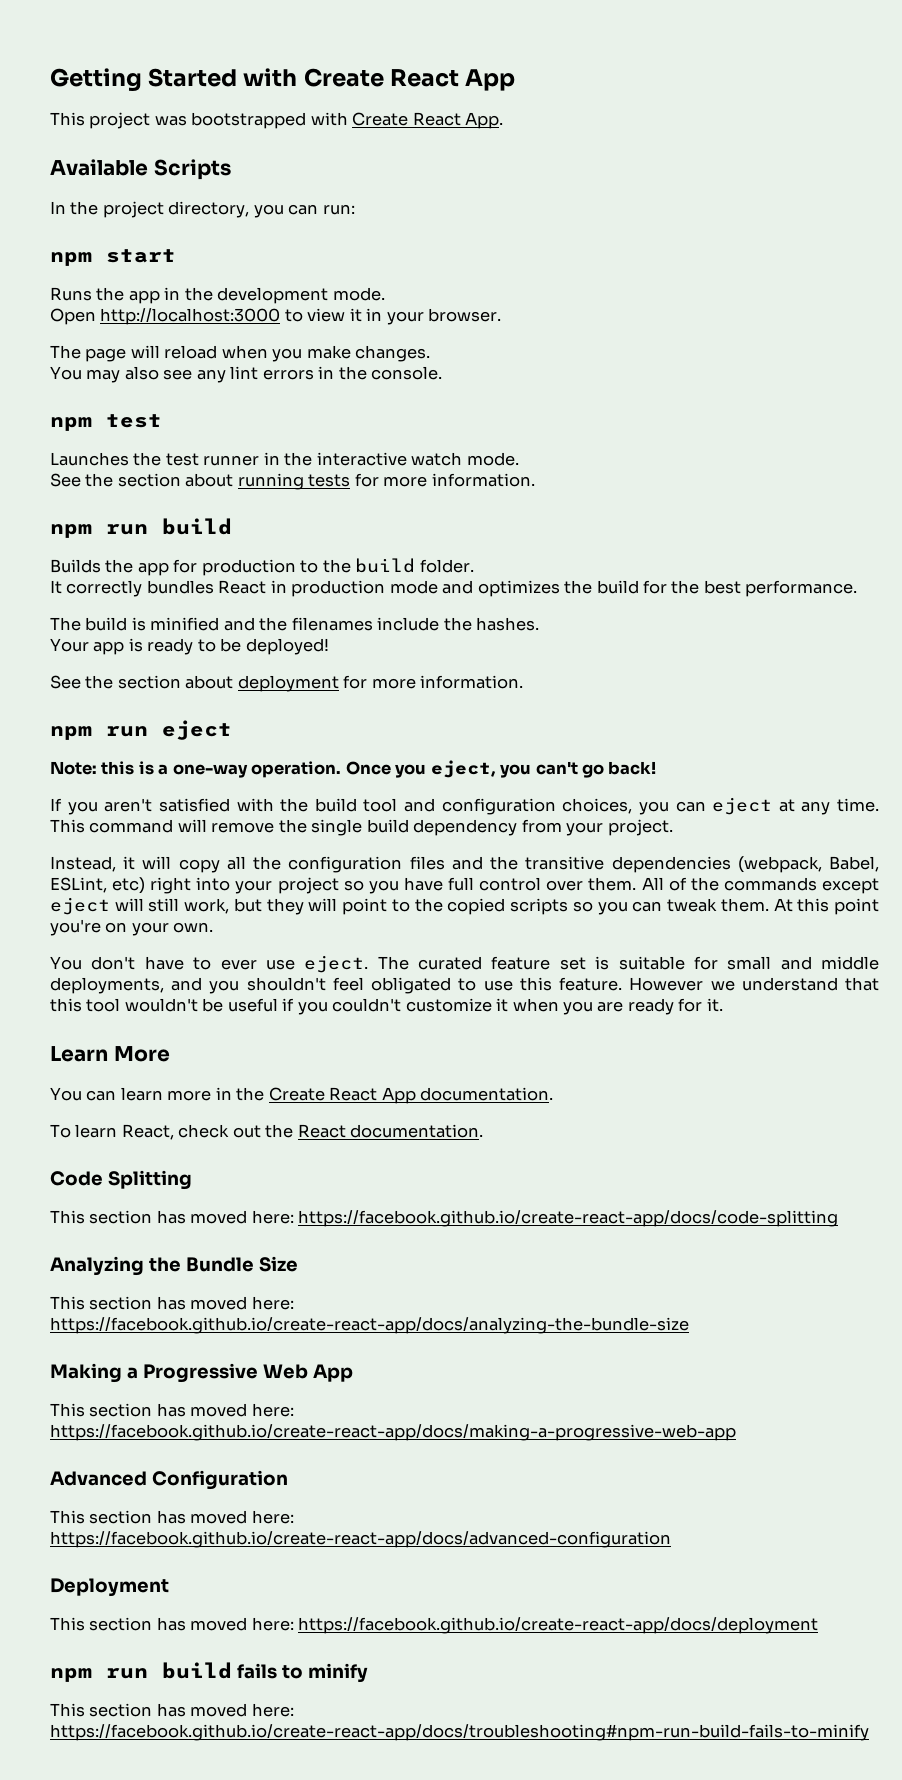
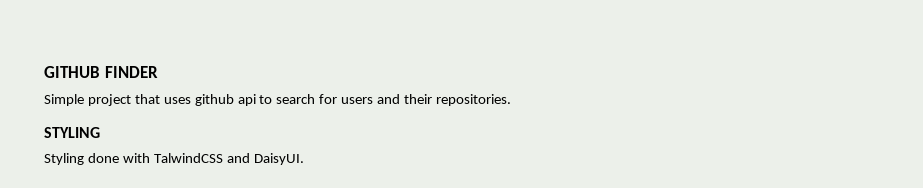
- Getting Started with Create React App
- This project was bootstrapped with Create React App.
- Available Scripts
- In the project directory, you can run:
- npm start
- Runs the app in the development mode.
- Open http://localhost:3000 to view it in your browser.
- The page will reload when you make changes.
- You may also see any lint errors in the console.
- npm test
- Launches the test runner in the interactive watch mode.
- See the section about running tests for more information.
- npm run build
- Builds the app for production to the build folder.
- It correctly bundles React in production mode and optimizes the build for the best performance.
- The build is minified and the filenames include the hashes.
- Your app is ready to be deployed!
- See the section about deployment for more information.
- npm run eject
- Note: this is a one-way operation. Once you eject, you can't go back!
- If you aren't satisfied with the build tool and configuration choices, you can eject at any time. This command will remove the single build dependency from your project.
- Instead, it will copy all the configuration files and the transitive dependencies (webpack, Babel, ESLint, etc) right into your project so you have full control over them. All of the commands except eject will still work, but they will point to the copied scripts so you can tweak them. At this point you're on your own.
- You don't have to ever use eject. The curated feature set is suitable for small and middle deployments, and you shouldn't feel obligated to use this feature. However we understand that this tool wouldn't be useful if you couldn't customize it when you are ready for it.
- Learn More
- You can learn more in the Create React App documentation.
- To learn React, check out the React documentation.
- Code Splitting
- This section has moved here: https://facebook.github.io/create-react-app/docs/code-splitting
- Analyzing the Bundle Size
- This section has moved here: https://facebook.github.io/create-react-app/docs/analyzing-the-bundle-size
- Making a Progressive Web App
- This section has moved here: https://facebook.github.io/create-react-app/docs/making-a-progressive-web-app
- Advanced Configuration
- This section has moved here: https://facebook.github.io/create-react-app/docs/advanced-configuration
- Deployment
- This section has moved here: https://facebook.github.io/create-react-app/docs/deployment
- npm run build fails to minify
- This section has moved here: https://facebook.github.io/create-react-app/docs/troubleshooting#npm-run-build-fails-to-minify
+ GITHUB FINDER
+ Simple project that uses github api to search for users and their repositories.
+ STYLING
+ Styling done with TalwindCSS and DaisyUI.

